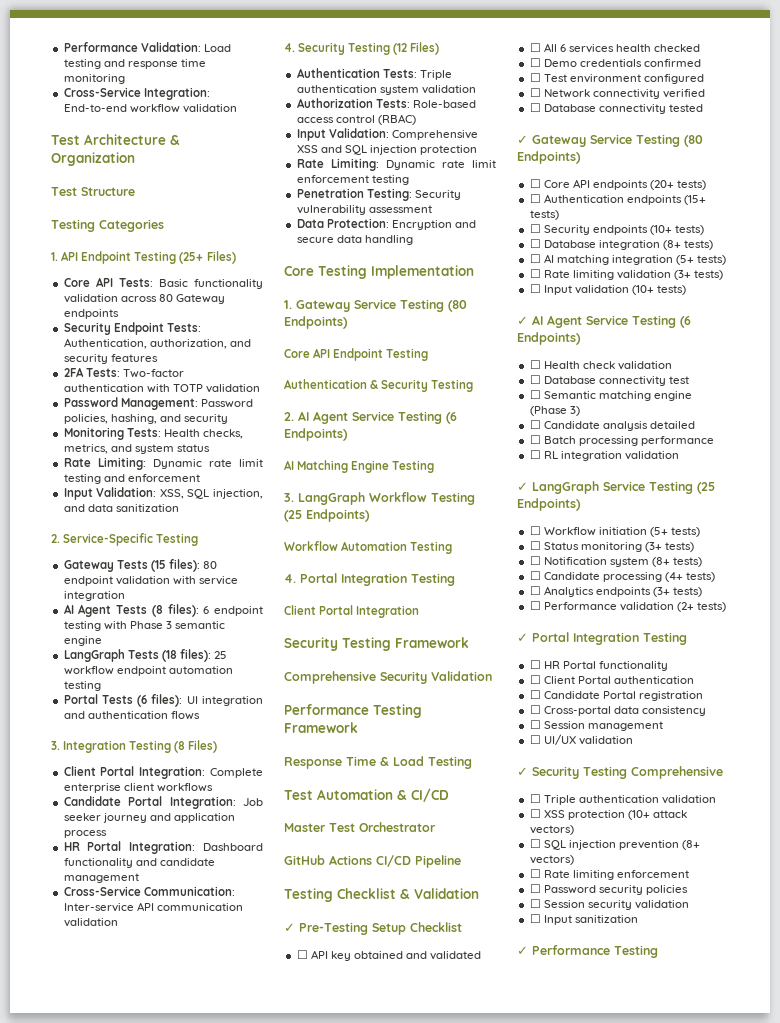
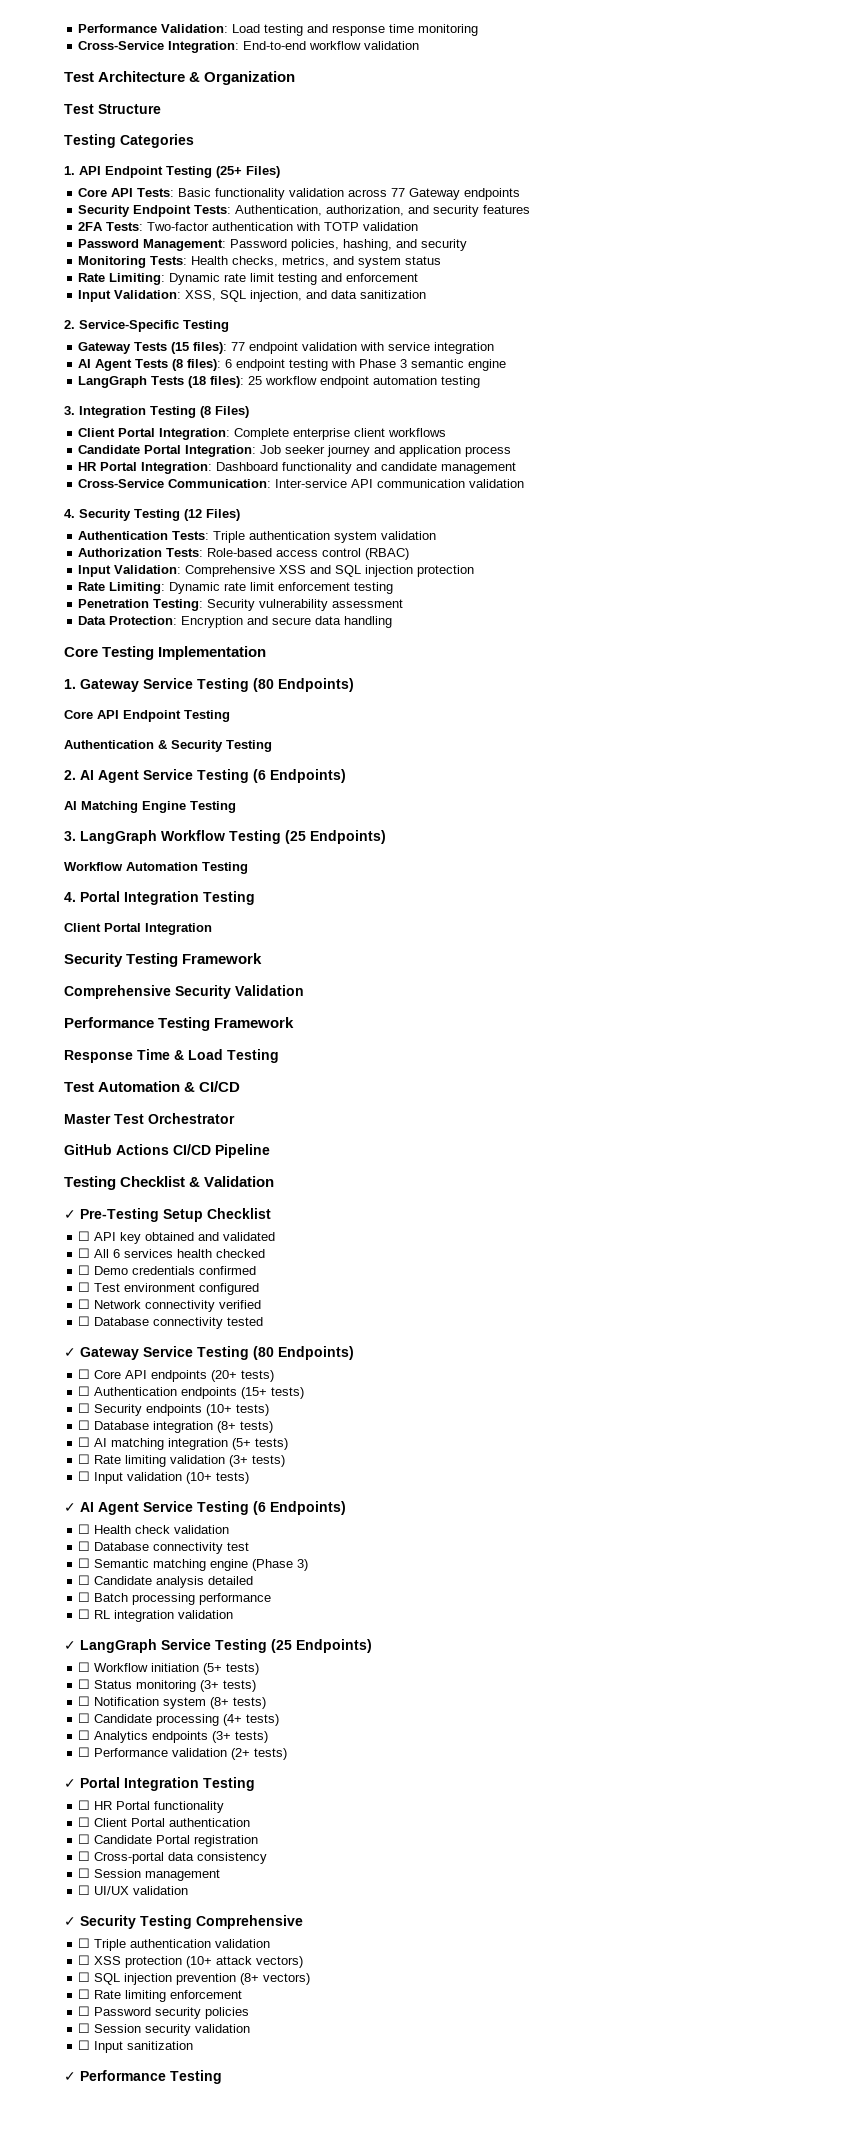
- Core API Tests: Basic functionality validation across 80 Gateway endpoints
+ Core API Tests: Basic functionality validation across 77 Gateway endpoints
- Gateway Tests (15 files): 80 endpoint validation with service integration
+ Gateway Tests (15 files): 77 endpoint validation with service integration
- Portal Tests (6 files): UI integration and authentication flows

